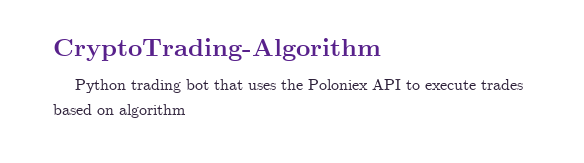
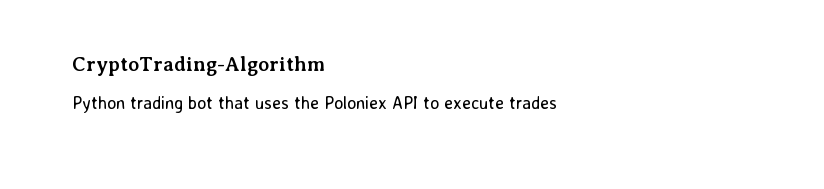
- Python trading bot that uses the Poloniex API to execute trades based on algorithm
+ Python trading bot that uses the Poloniex API to execute trades

